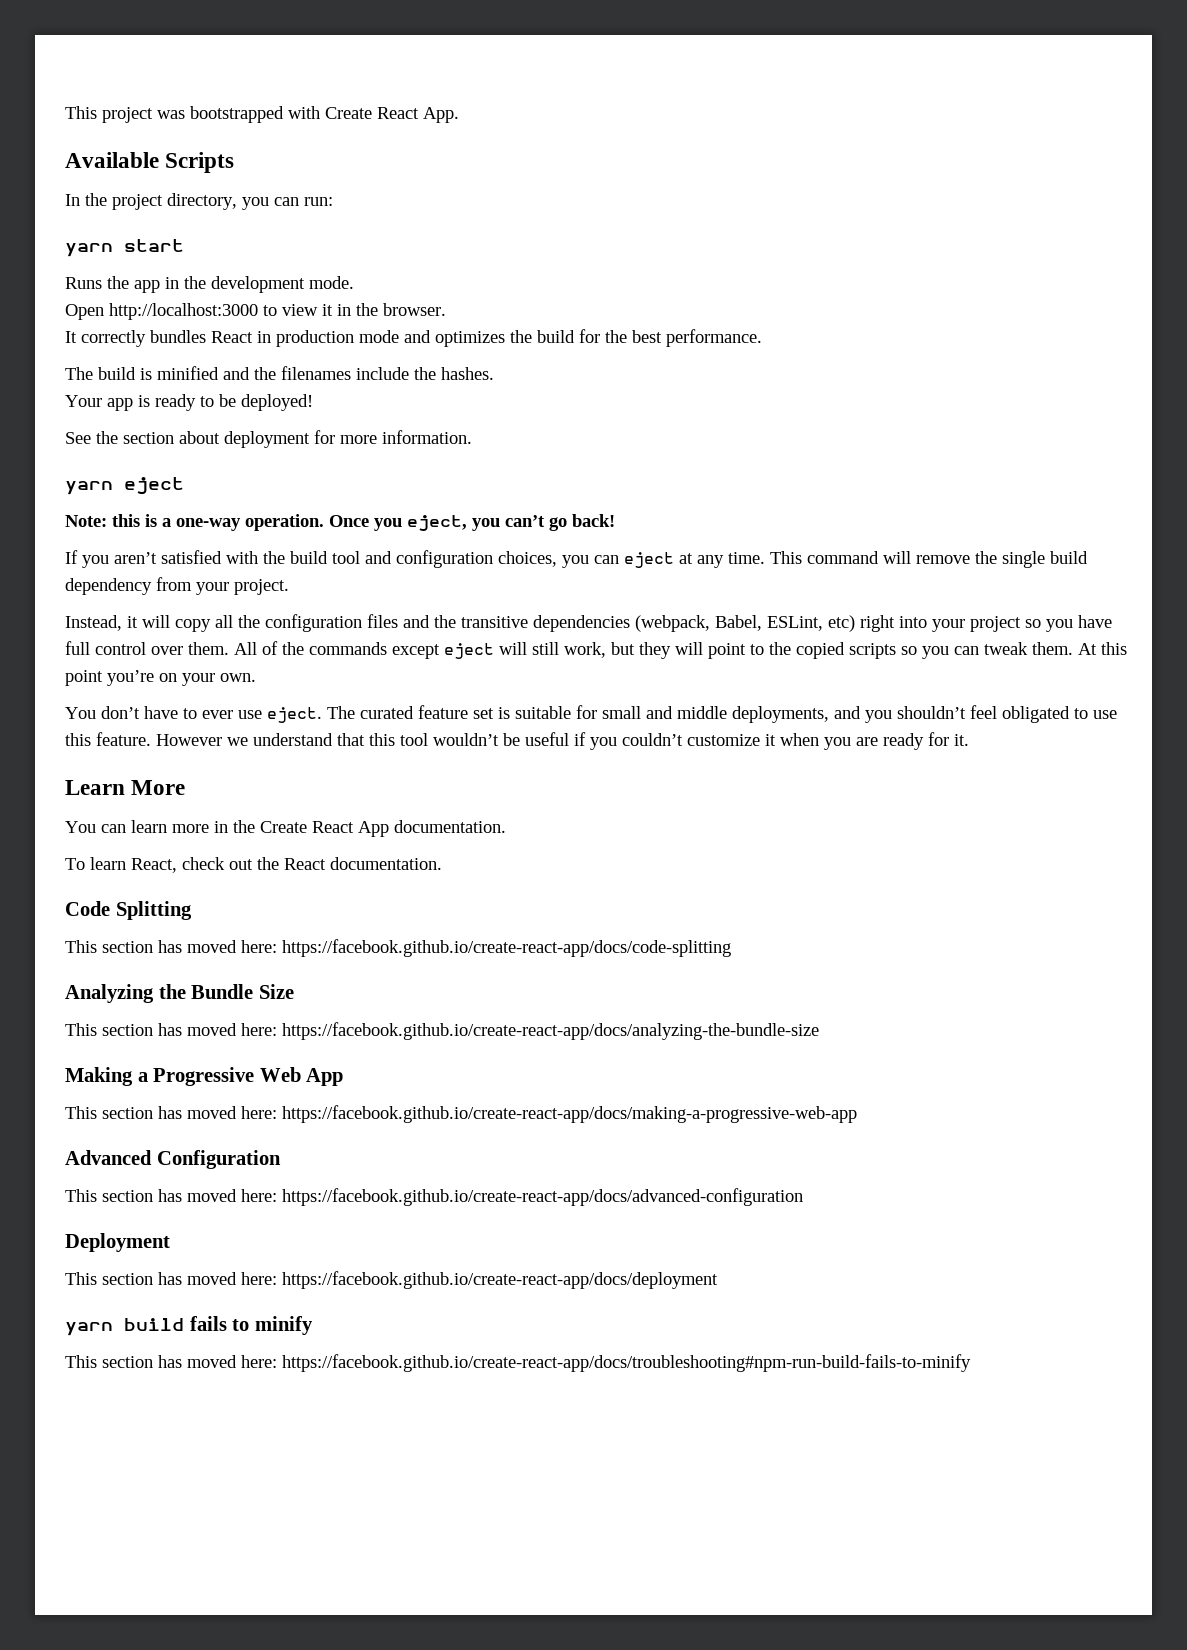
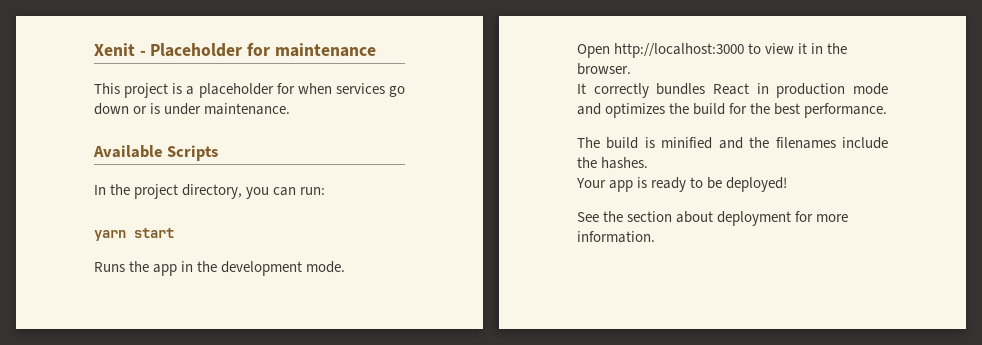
- This project was bootstrapped with Create React App.
+ Xenit - Placeholder for maintenance
+ This project is a placeholder for when services go down or is under maintenance.
- yarn eject
- Note: this is a one-way operation. Once you eject, you can’t go back!
- If you aren’t satisfied with the build tool and configuration choices, you can eject at any time. This command will remove the single build dependency from your project.
- Instead, it will copy all the configuration files and the transitive dependencies (webpack, Babel, ESLint, etc) right into your project so you have full control over them. All of the commands except eject will still work, but they will point to the copied scripts so you can tweak them. At this point you’re on your own.
- You don’t have to ever use eject. The curated feature set is suitable for small and middle deployments, and you shouldn’t feel obligated to use this feature. However we understand that this tool wouldn’t be useful if you couldn’t customize it when you are ready for it.
- Learn More
- You can learn more in the Create React App documentation.
- To learn React, check out the React documentation.
- Code Splitting
- This section has moved here: https://facebook.github.io/create-react-app/docs/code-splitting
- Analyzing the Bundle Size
- This section has moved here: https://facebook.github.io/create-react-app/docs/analyzing-the-bundle-size
- Making a Progressive Web App
- This section has moved here: https://facebook.github.io/create-react-app/docs/making-a-progressive-web-app
- Advanced Configuration
- This section has moved here: https://facebook.github.io/create-react-app/docs/advanced-configuration
- Deployment
- This section has moved here: https://facebook.github.io/create-react-app/docs/deployment
- yarn build fails to minify
- This section has moved here: https://facebook.github.io/create-react-app/docs/troubleshooting#npm-run-build-fails-to-minify

